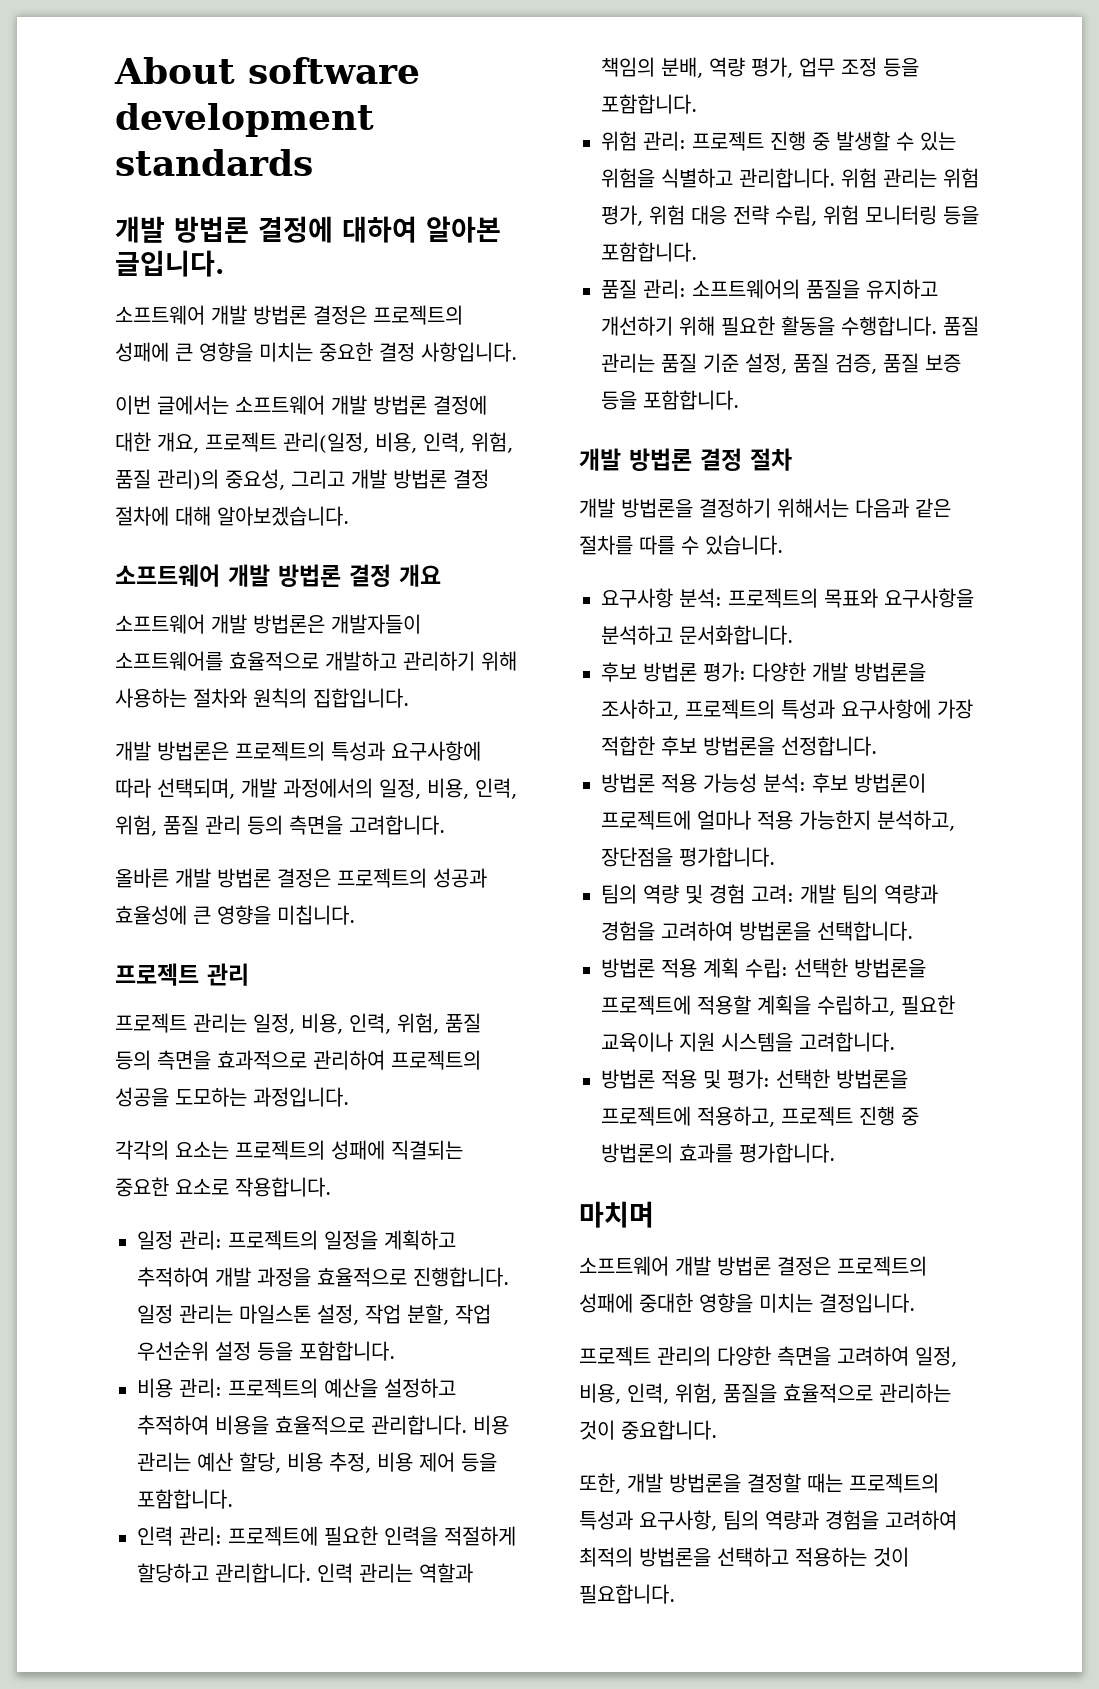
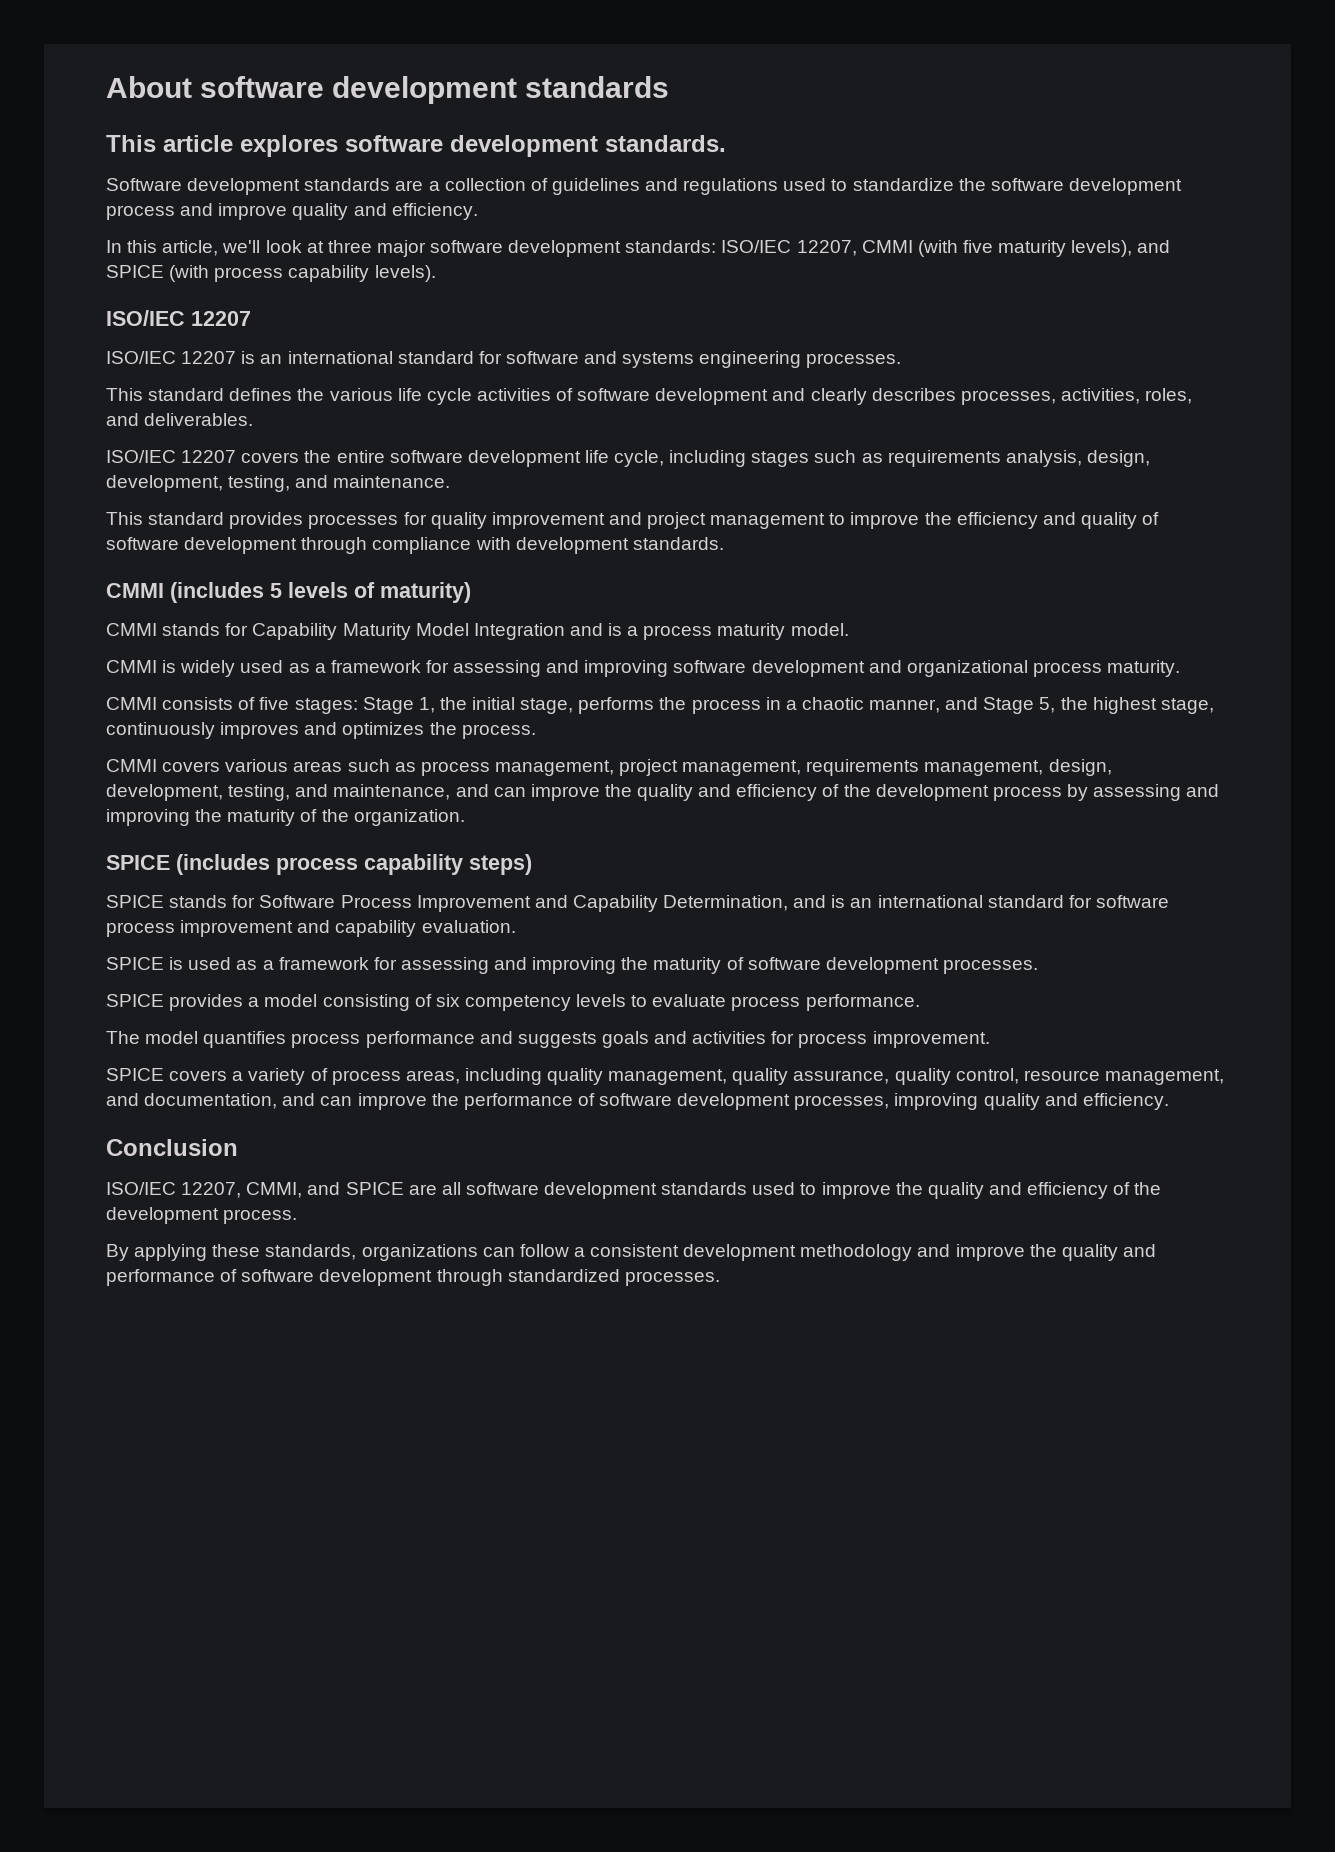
- 개발 방법론 결정에 대하여 알아본 글입니다.
- 소프트웨어 개발 방법론 결정은 프로젝트의 성패에 큰 영향을 미치는 중요한 결정 사항입니다.
- 이번 글에서는 소프트웨어 개발 방법론 결정에 대한 개요, 프로젝트 관리(일정, 비용, 인력, 위험, 품질 관리)의 중요성, 그리고 개발 방법론 결정 절차에 대해 알아보겠습니다.
- 소프트웨어 개발 방법론 결정 개요
- 소프트웨어 개발 방법론은 개발자들이 소프트웨어를 효율적으로 개발하고 관리하기 위해 사용하는 절차와 원칙의 집합입니다.
- 개발 방법론은 프로젝트의 특성과 요구사항에 따라 선택되며, 개발 과정에서의 일정, 비용, 인력, 위험, 품질 관리 등의 측면을 고려합니다.
- 올바른 개발 방법론 결정은 프로젝트의 성공과 효율성에 큰 영향을 미칩니다.
- 프로젝트 관리
- 프로젝트 관리는 일정, 비용, 인력, 위험, 품질 등의 측면을 효과적으로 관리하여 프로젝트의 성공을 도모하는 과정입니다.
- 각각의 요소는 프로젝트의 성패에 직결되는 중요한 요소로 작용합니다.
- 일정 관리: 프로젝트의 일정을 계획하고 추적하여 개발 과정을 효율적으로 진행합니다. 일정 관리는 마일스톤 설정, 작업 분할, 작업 우선순위 설정 등을 포함합니다.
- 비용 관리: 프로젝트의 예산을 설정하고 추적하여 비용을 효율적으로 관리합니다. 비용 관리는 예산 할당, 비용 추정, 비용 제어 등을 포함합니다.
- 인력 관리: 프로젝트에 필요한 인력을 적절하게 할당하고 관리합니다. 인력 관리는 역할과 책임의 분배, 역량 평가, 업무 조정 등을 포함합니다.
- 위험 관리: 프로젝트 진행 중 발생할 수 있는 위험을 식별하고 관리합니다. 위험 관리는 위험 평가, 위험 대응 전략 수립, 위험 모니터링 등을 포함합니다.
- 품질 관리: 소프트웨어의 품질을 유지하고 개선하기 위해 필요한 활동을 수행합니다. 품질 관리는 품질 기준 설정, 품질 검증, 품질 보증 등을 포함합니다.
- 개발 방법론 결정 절차
- 개발 방법론을 결정하기 위해서는 다음과 같은 절차를 따를 수 있습니다.
- 요구사항 분석: 프로젝트의 목표와 요구사항을 분석하고 문서화합니다.
- 후보 방법론 평가: 다양한 개발 방법론을 조사하고, 프로젝트의 특성과 요구사항에 가장 적합한 후보 방법론을 선정합니다.
- 방법론 적용 가능성 분석: 후보 방법론이 프로젝트에 얼마나 적용 가능한지 분석하고, 장단점을 평가합니다.
- 팀의 역량 및 경험 고려: 개발 팀의 역량과 경험을 고려하여 방법론을 선택합니다.
- 방법론 적용 계획 수립: 선택한 방법론을 프로젝트에 적용할 계획을 수립하고, 필요한 교육이나 지원 시스템을 고려합니다.
- 방법론 적용 및 평가: 선택한 방법론을 프로젝트에 적용하고, 프로젝트 진행 중 방법론의 효과를 평가합니다.
- 마치며
- 소프트웨어 개발 방법론 결정은 프로젝트의 성패에 중대한 영향을 미치는 결정입니다.
- 프로젝트 관리의 다양한 측면을 고려하여 일정, 비용, 인력, 위험, 품질을 효율적으로 관리하는 것이 중요합니다.
- 또한, 개발 방법론을 결정할 때는 프로젝트의 특성과 요구사항, 팀의 역량과 경험을 고려하여 최적의 방법론을 선택하고 적용하는 것이 필요합니다.
+ This article explores software development standards.
+ Software development standards are a collection of guidelines and regulations used to standardize the software development process and improve quality and efficiency.
+ In this article, we'll look at three major software development standards: ISO/IEC 12207, CMMI (with five maturity levels), and SPICE (with process capability levels).
+ ISO/IEC 12207
+ ISO/IEC 12207 is an international standard for software and systems engineering processes.
+ This standard defines the various life cycle activities of software development and clearly describes processes, activities, roles, and deliverables.
+ ISO/IEC 12207 covers the entire software development life cycle, including stages such as requirements analysis, design, development, testing, and maintenance.
+ This standard provides processes for quality improvement and project management to improve the efficiency and quality of software development through compliance with development standards.
+ CMMI (includes 5 levels of maturity)
+ CMMI stands for Capability Maturity Model Integration and is a process maturity model.
+ CMMI is widely used as a framework for assessing and improving software development and organizational process maturity.
+ CMMI consists of five stages: Stage 1, the initial stage, performs the process in a chaotic manner, and Stage 5, the highest stage, continuously improves and optimizes the process.
+ CMMI covers various areas such as process management, project management, requirements management, design, development, testing, and maintenance, and can improve the quality and efficiency of the development process by assessing and improving the maturity of the organization.
+ SPICE (includes process capability steps)
+ SPICE stands for Software Process Improvement and Capability Determination, and is an international standard for software process improvement and capability evaluation.
+ SPICE is used as a framework for assessing and improving the maturity of software development processes.
+ SPICE provides a model consisting of six competency levels to evaluate process performance.
+ The model quantifies process performance and suggests goals and activities for process improvement.
+ SPICE covers a variety of process areas, including quality management, quality assurance, quality control, resource management, and documentation, and can improve the performance of software development processes, improving quality and efficiency.
+ Conclusion
+ ISO/IEC 12207, CMMI, and SPICE are all software development standards used to improve the quality and efficiency of the development process.
+ By applying these standards, organizations can follow a consistent development methodology and improve the quality and performance of software development through standardized processes.

